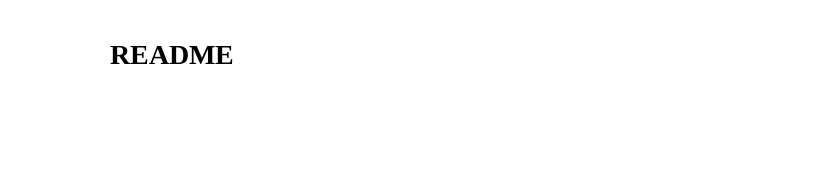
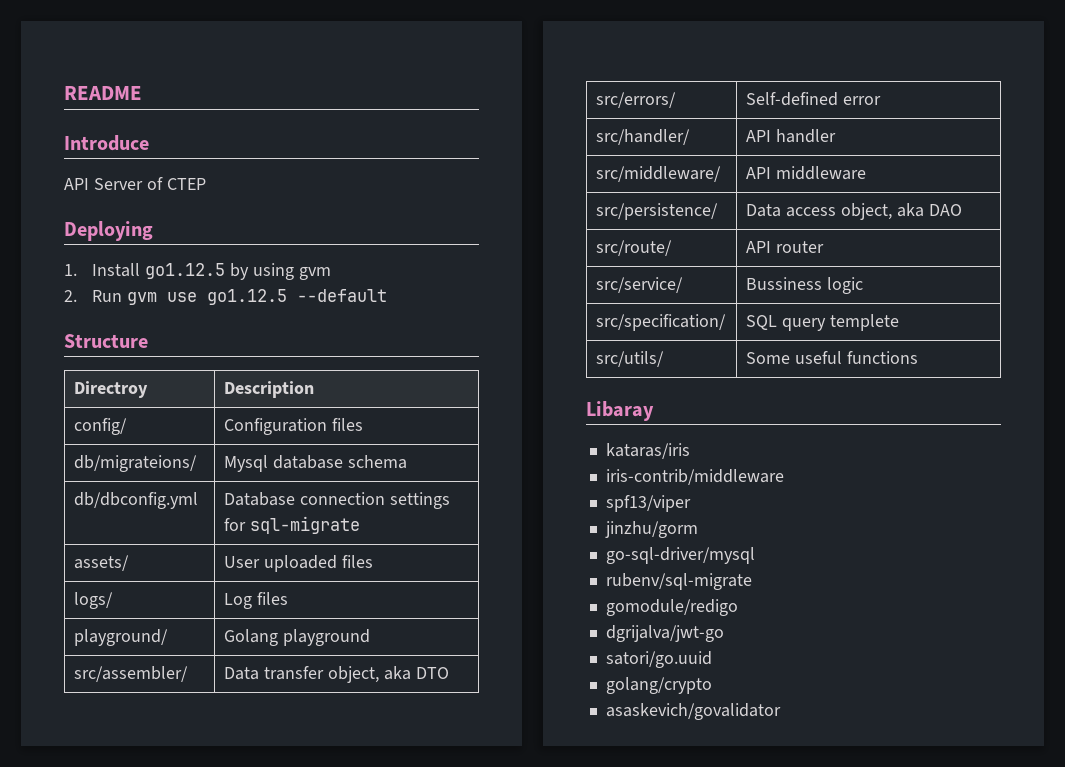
+ Introduce
+ API Server of CTEP
+ Deploying
+ 1. Install go1.12.5 by using gvm
+ 2. Run gvm use go1.12.5 --default
+ Structure
+ Directroy | Description
+ config/ | Configuration files
+ db/migrateions/ | Mysql database schema
+ db/dbconfig.yml | Database connection settings for sql-migrate
+ assets/ | User uploaded files
+ logs/ | Log files
+ playground/ | Golang playground
+ src/assembler/ | Data transfer object, aka DTO
+ src/errors/ | Self-defined error
+ src/handler/ | API handler
+ src/middleware/ | API middleware
+ src/persistence/ | Data access object, aka DAO
+ src/route/ | API router
+ src/service/ | Bussiness logic
+ src/specification/ | SQL query templete
+ src/utils/ | Some useful functions
+ Libaray
+ kataras/iris
+ iris-contrib/middleware
+ spf13/viper
+ jinzhu/gorm
+ go-sql-driver/mysql
+ rubenv/sql-migrate
+ gomodule/redigo
+ dgrijalva/jwt-go
+ satori/go.uuid
+ golang/crypto
+ asaskevich/govalidator

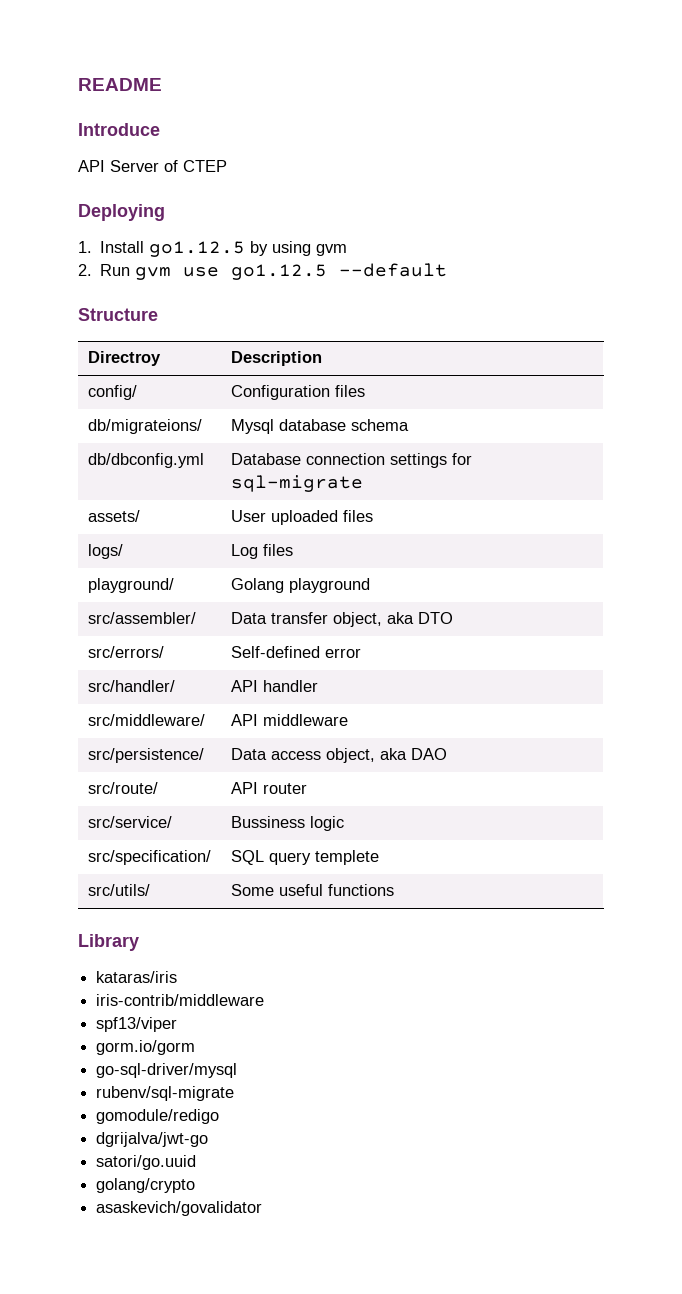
- Libaray
+ Library
- jinzhu/gorm
+ gorm.io/gorm

